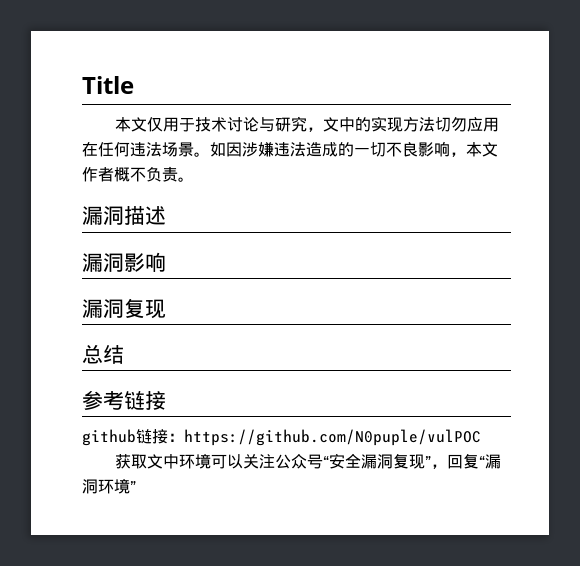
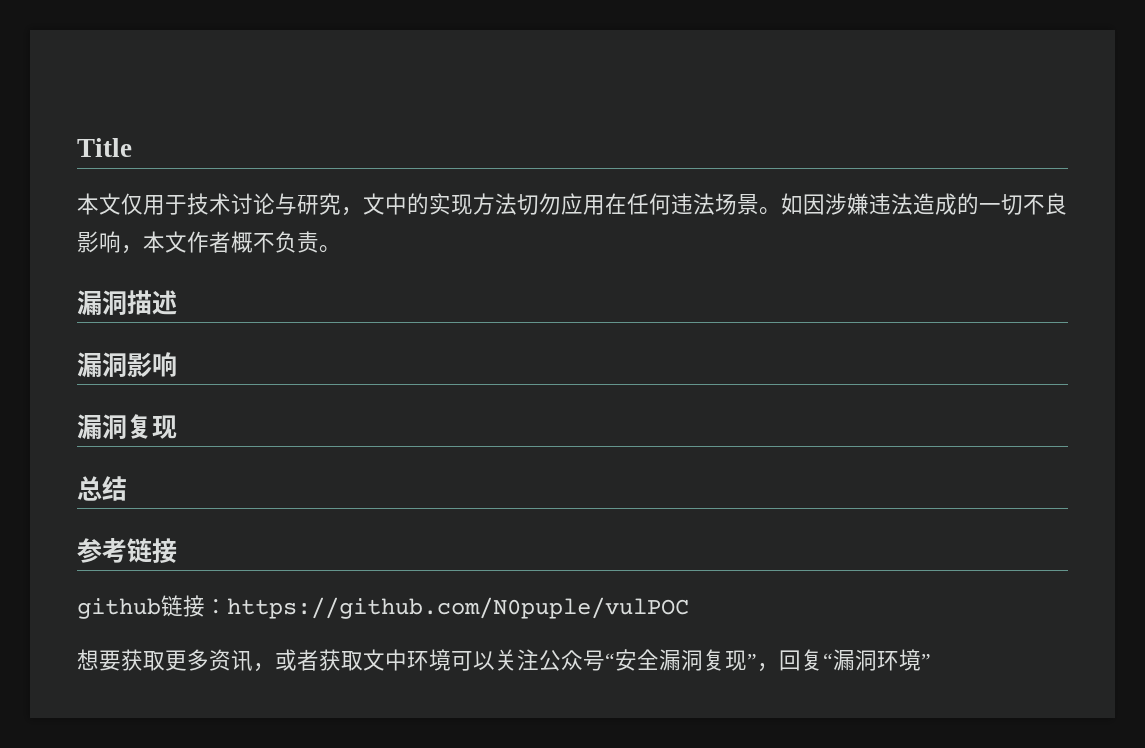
- 获取文中环境可以关注公众号“安全漏洞复现”，回复“漏洞环境”
+ 想要获取更多资讯，或者获取文中环境可以关注公众号“安全漏洞复现”，回复“漏洞环境”

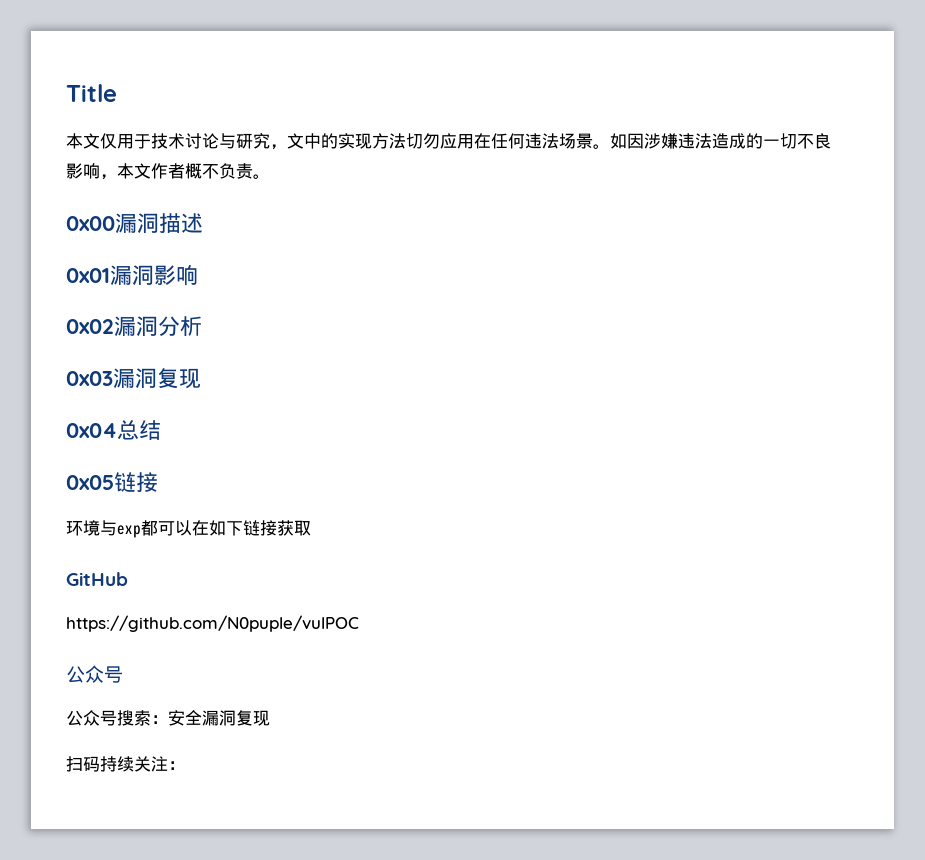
- 漏洞描述
+ 0x00漏洞描述
- 漏洞影响
- 漏洞复现
- 总结
+ 0x01漏洞影响
+ 0x02漏洞分析
+ 0x03漏洞复现
+ 0x04总结
- 参考链接
+ 0x05链接
- github链接：https://github.com/N0puple/vulPOC
- 想要获取更多资讯，或者获取文中环境可以关注公众号“安全漏洞复现”，回复“漏洞环境”
+ 环境与exp都可以在如下链接获取
+ GitHub
+ https://github.com/N0puple/vulPOC
+ 公众号
+ 公众号搜索：安全漏洞复现
+ 扫码持续关注：

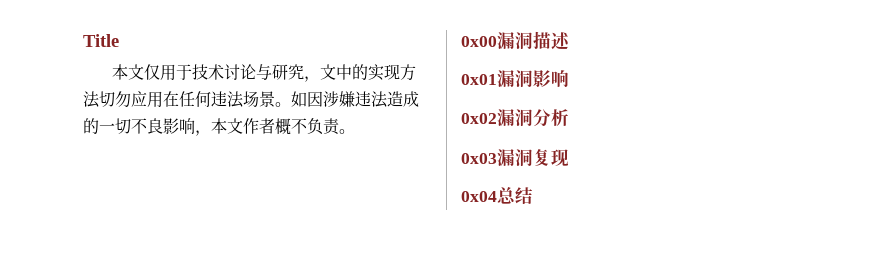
- 0x05链接
- 环境与exp都可以在如下链接获取
- GitHub
- https://github.com/N0puple/vulPOC
- 公众号
- 公众号搜索：安全漏洞复现
- 扫码持续关注：

